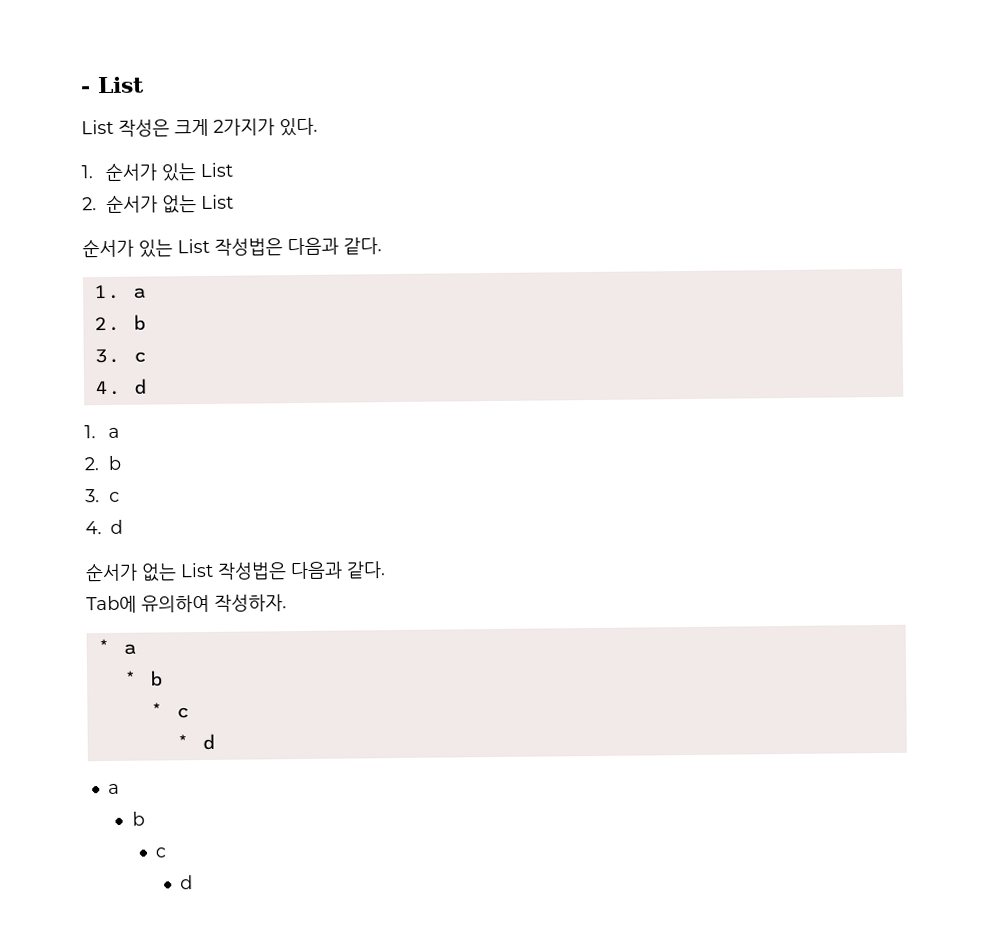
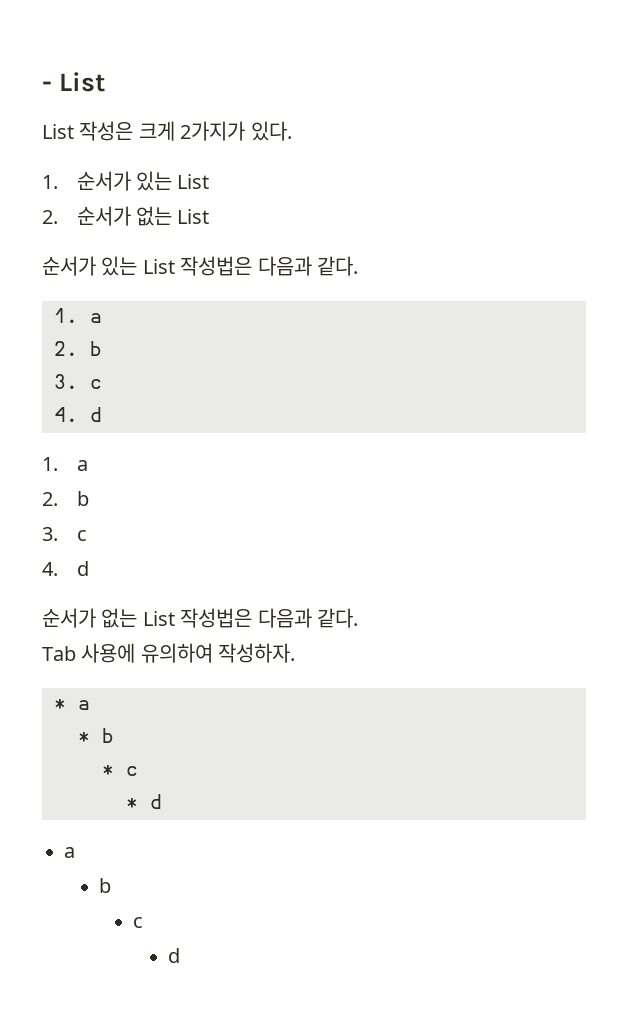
- Tab에 유의하여 작성하자.
+ Tab 사용에 유의하여 작성하자.

